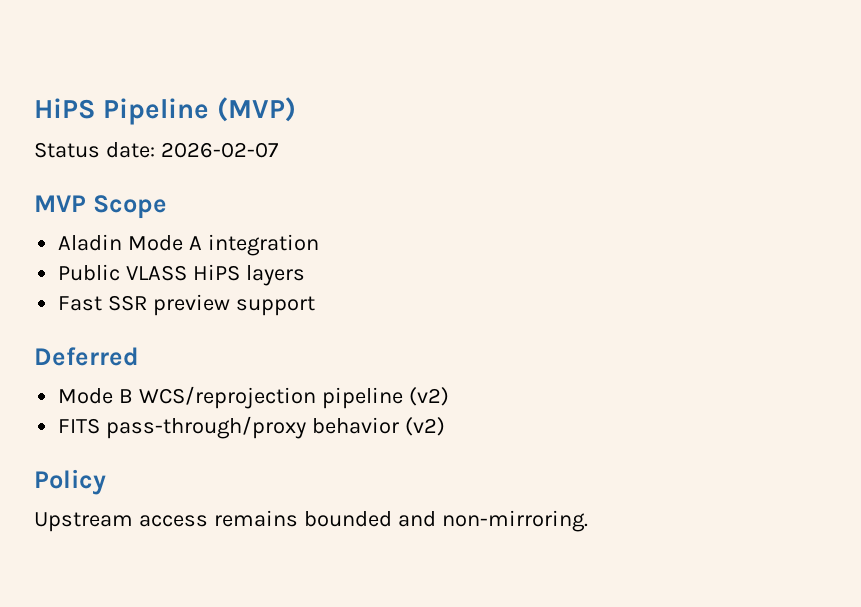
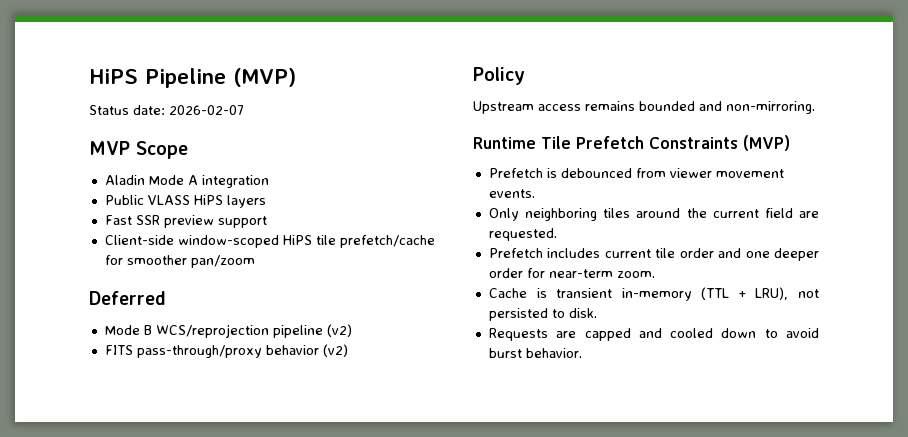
+ Client-side window-scoped HiPS tile prefetch/cache for smoother pan/zoom
+ Runtime Tile Prefetch Constraints (MVP)
+ Prefetch is debounced from viewer movement events.
+ Only neighboring tiles around the current field are requested.
+ Prefetch includes current tile order and one deeper order for near-term zoom.
+ Cache is transient in-memory (TTL + LRU), not persisted to disk.
+ Requests are capped and cooled down to avoid burst behavior.

